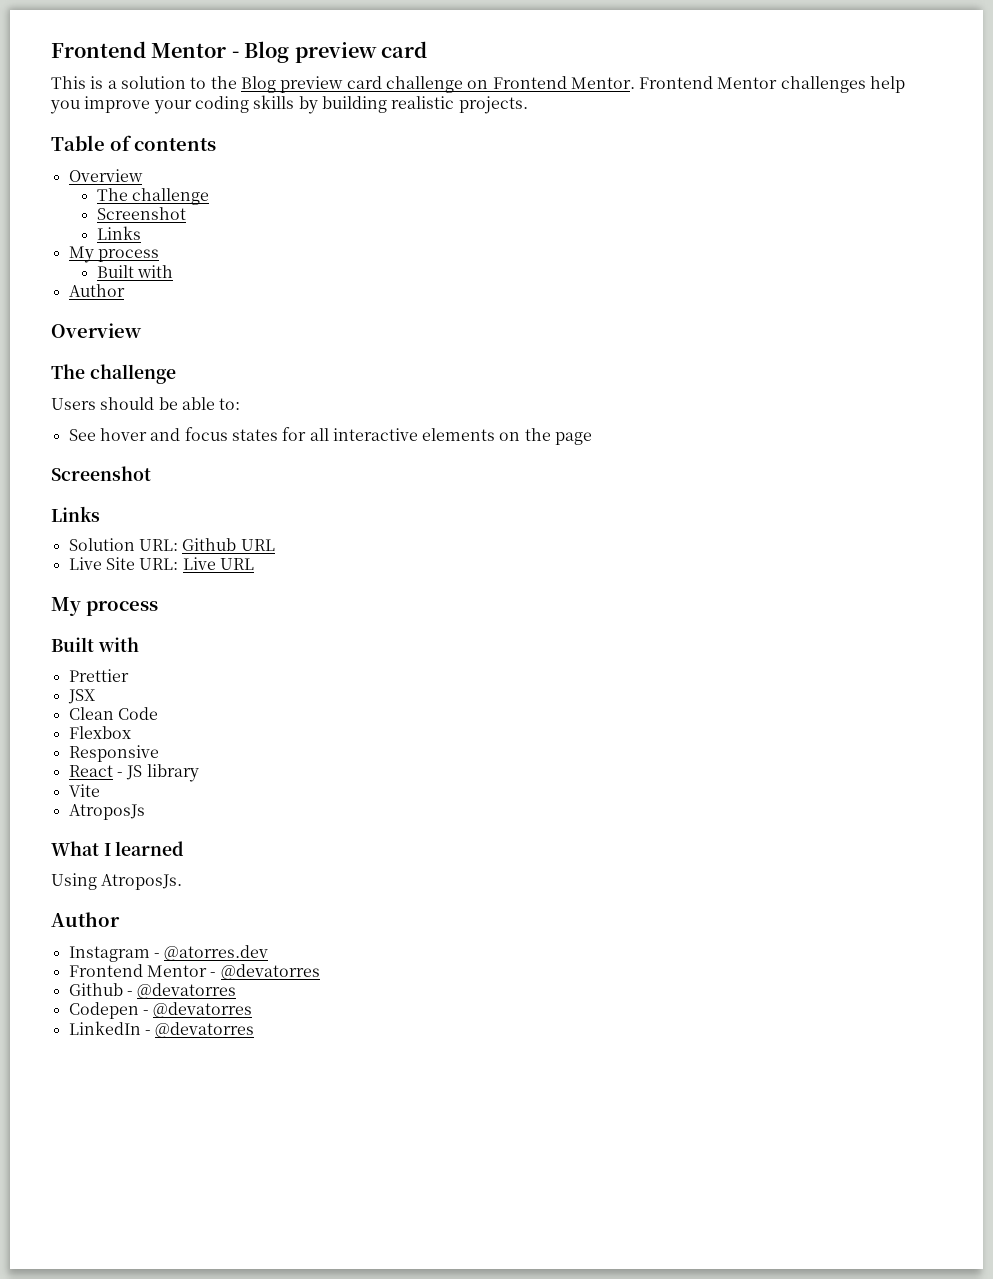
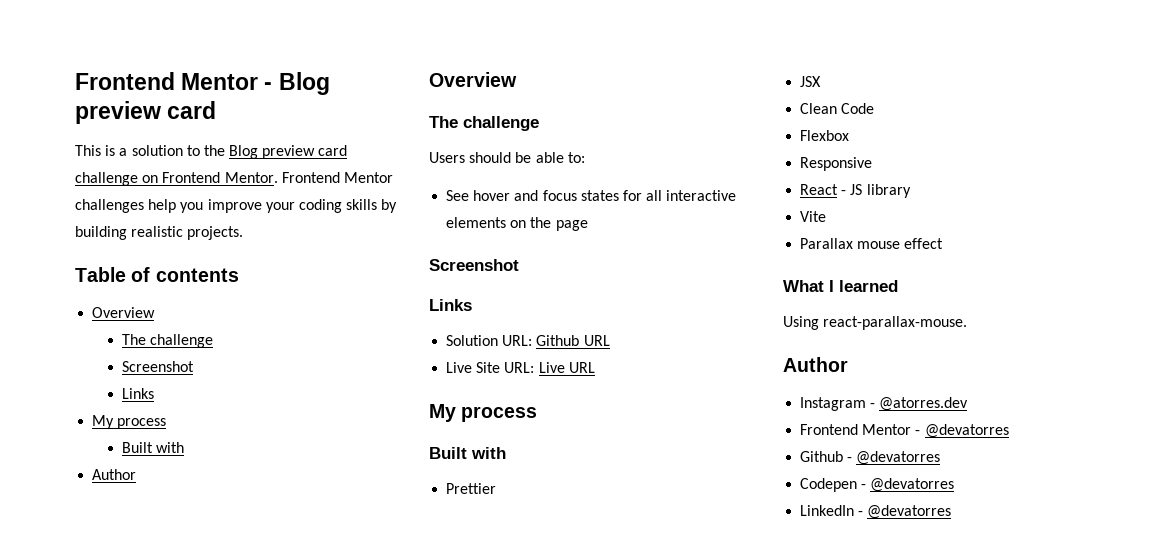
- AtroposJs
+ Parallax mouse effect
- Using AtroposJs.
+ Using react-parallax-mouse.

